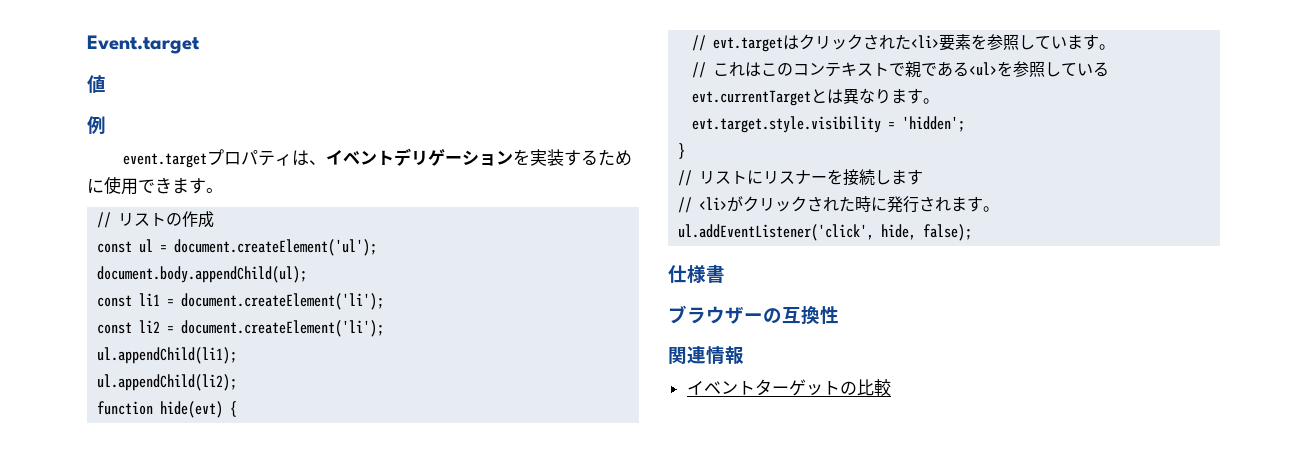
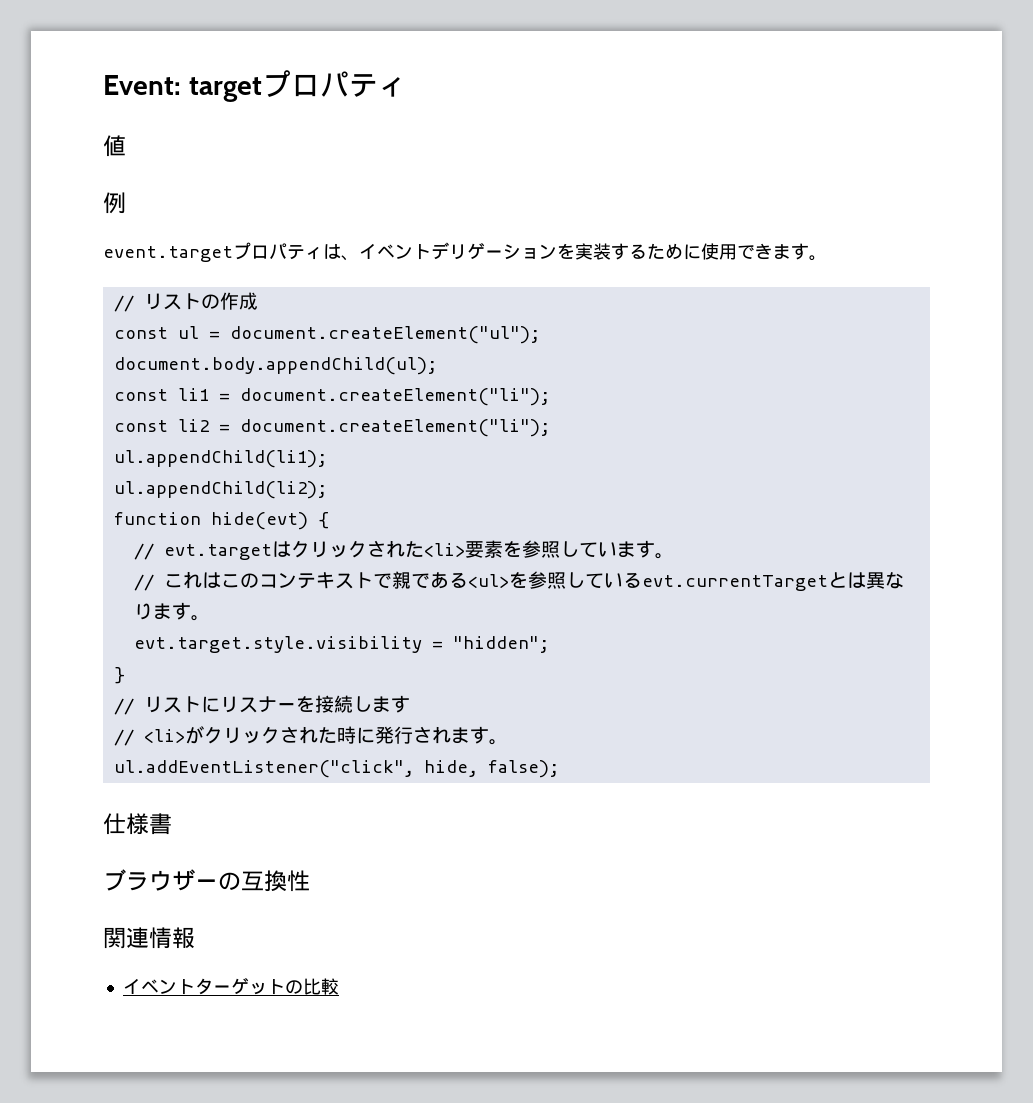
- Event.target
+ Event: targetプロパティ
- const ul = document.createElement('ul');
+ const ul = document.createElement("ul");
- const li1 = document.createElement('li');
+ const li1 = document.createElement("li");
- const li2 = document.createElement('li');
+ const li2 = document.createElement("li");
- evt.target.style.visibility = 'hidden';
+ evt.target.style.visibility = "hidden";
- ul.addEventListener('click', hide, false);
+ ul.addEventListener("click", hide, false);

